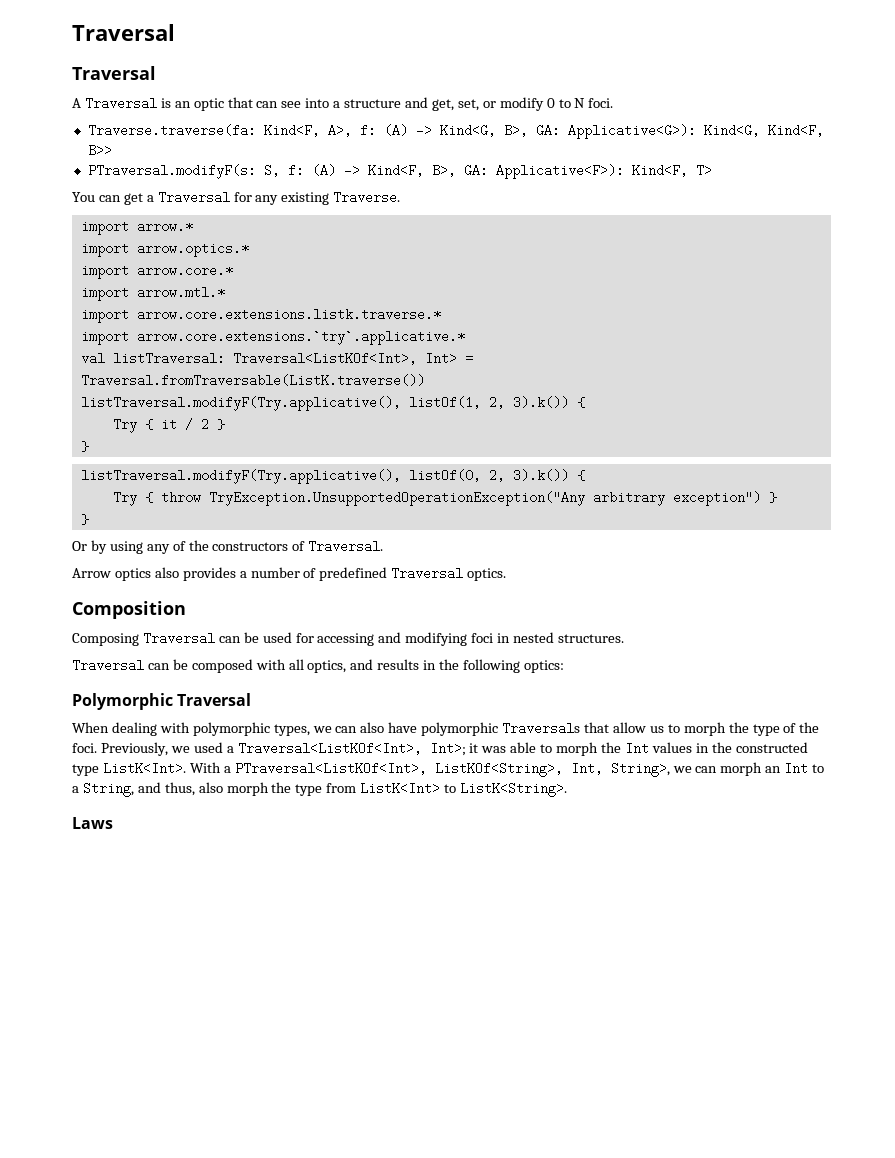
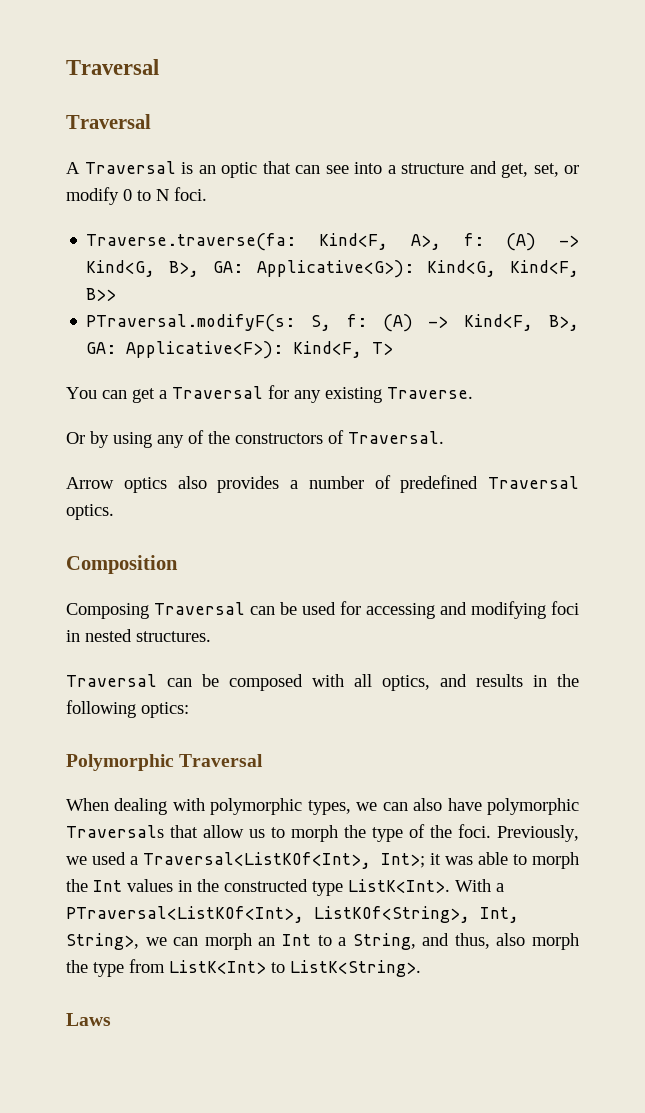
- import arrow.*
- import arrow.optics.*
- import arrow.core.*
- import arrow.mtl.*
- import arrow.core.extensions.listk.traverse.*
- import arrow.core.extensions.`try`.applicative.*
- val listTraversal: Traversal<ListKOf<Int>, Int> = Traversal.fromTraversable(ListK.traverse())
- listTraversal.modifyF(Try.applicative(), listOf(1, 2, 3).k()) {
- Try { it / 2 }
- }
- listTraversal.modifyF(Try.applicative(), listOf(0, 2, 3).k()) {
- Try { throw TryException.UnsupportedOperationException("Any arbitrary exception") }
- }

